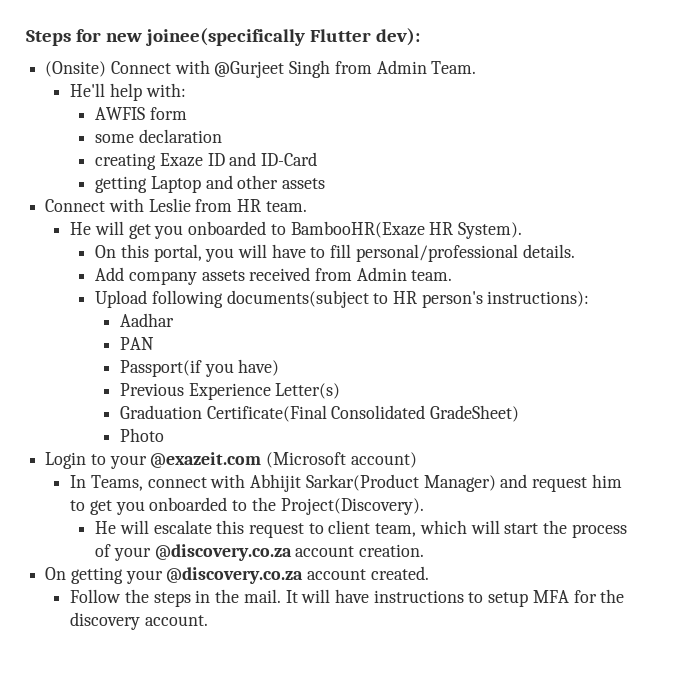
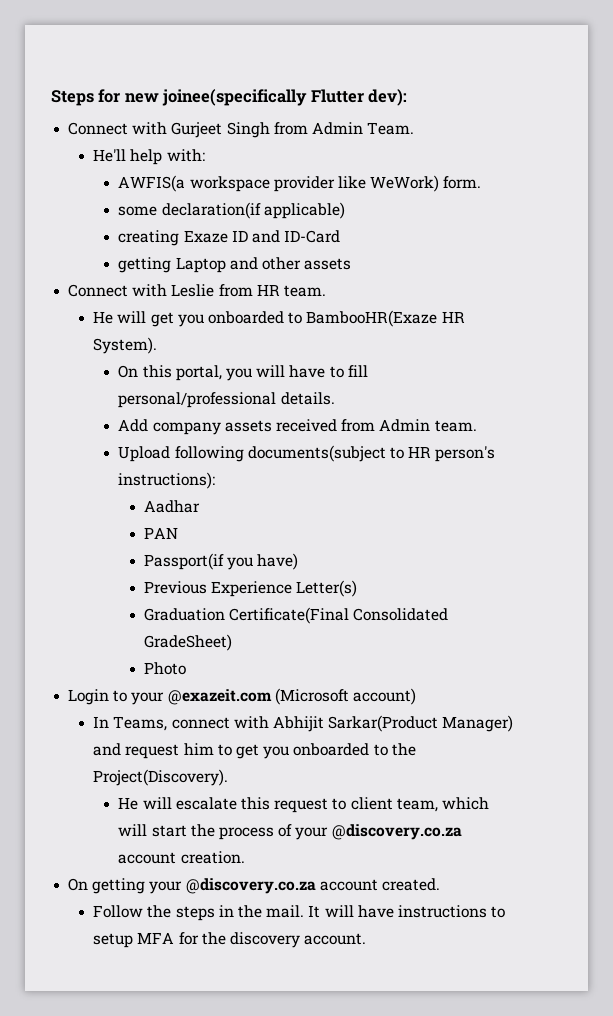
- (Onsite) Connect with @Gurjeet Singh from Admin Team.
+ Connect with Gurjeet Singh from Admin Team.
- AWFIS form
+ AWFIS(a workspace provider like WeWork) form.
- some declaration
+ some declaration(if applicable)

